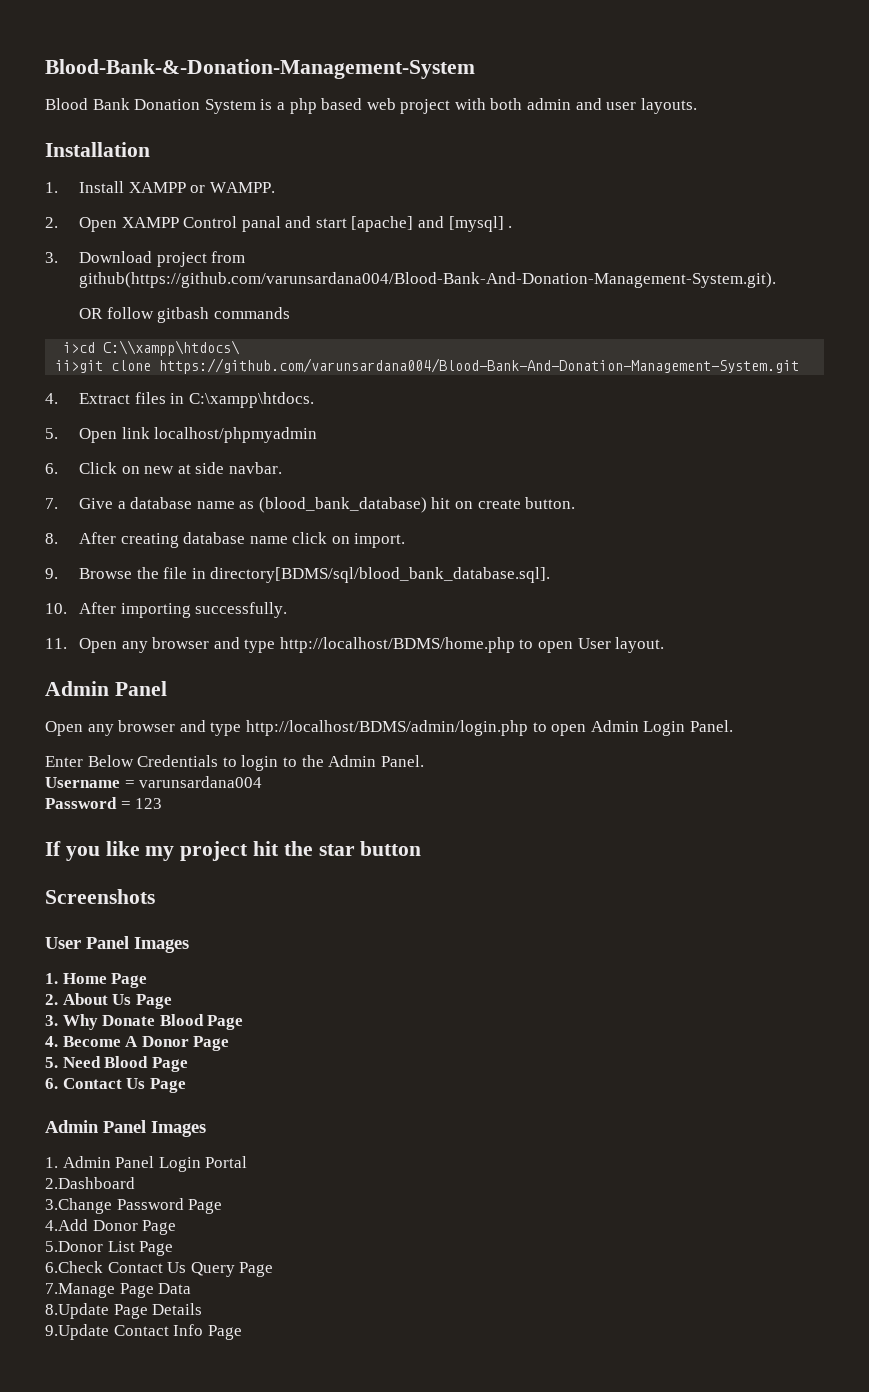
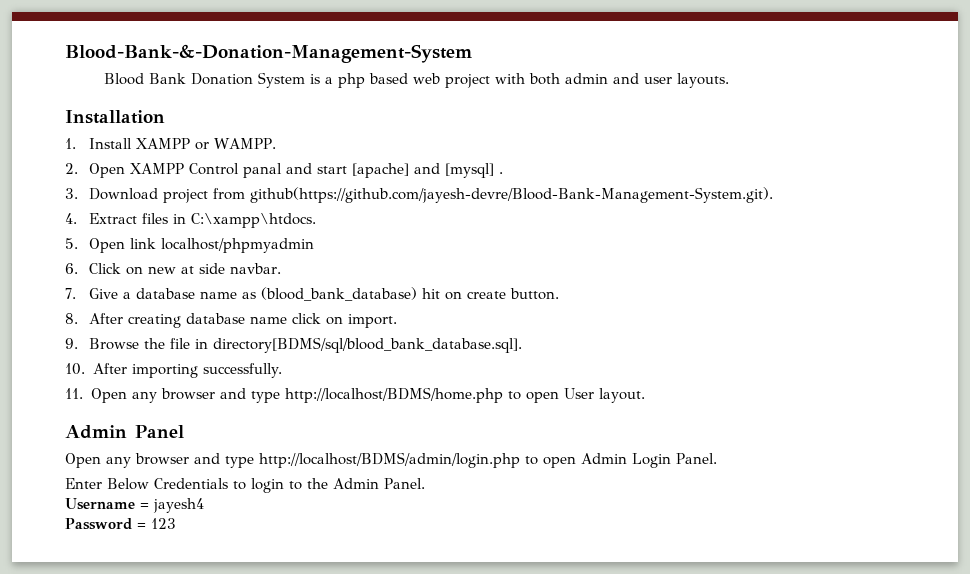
- 3. Download project from github(https://github.com/varunsardana004/Blood-Bank-And-Donation-Management-System.git).
- OR follow gitbash commands
- i>cd C:\\xampp\htdocs\
- ii>git clone https://github.com/varunsardana004/Blood-Bank-And-Donation-Management-System.git
+ 3. Download project from github(https://github.com/jayesh-devre/Blood-Bank-Management-System.git).
- Username = varunsardana004
+ Username = jayesh4
- If you like my project hit the star button
- Screenshots
- User Panel Images
- 1. Home Page
- 2. About Us Page
- 3. Why Donate Blood Page
- 4. Become A Donor Page
- 5. Need Blood Page
- 6. Contact Us Page
- Admin Panel Images
- 1. Admin Panel Login Portal
- 2.Dashboard
- 3.Change Password Page
- 4.Add Donor Page
- 5.Donor List Page
- 6.Check Contact Us Query Page
- 7.Manage Page Data
- 8.Update Page Details
- 9.Update Contact Info Page

